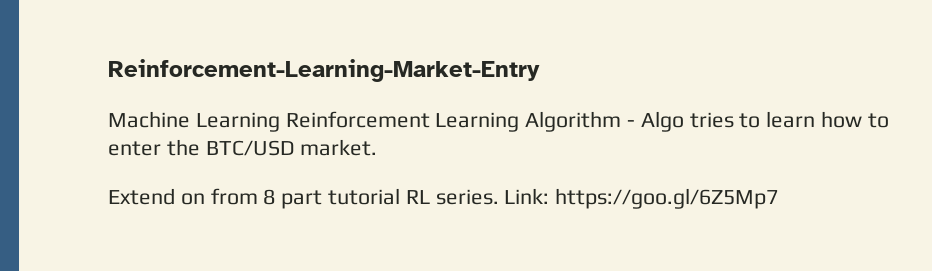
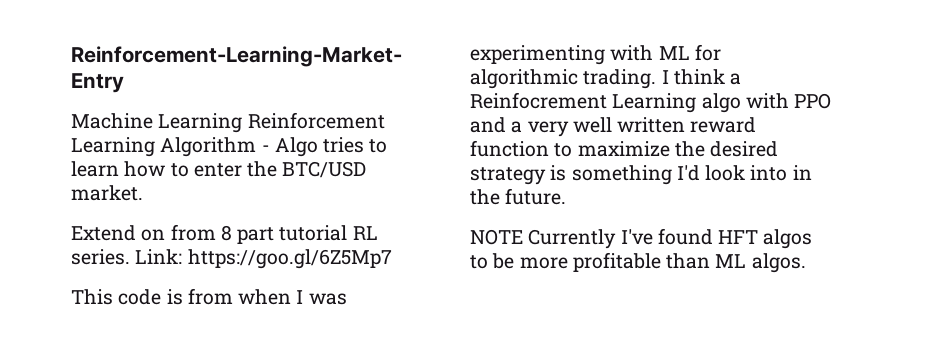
+ This code is from when I was experimenting with ML for algorithmic trading. I think a Reinfocrement Learning algo with PPO and a very well written reward function to maximize the desired strategy is something I'd look into in the future.
+ NOTE Currently I've found HFT algos to be more profitable than ML algos.

